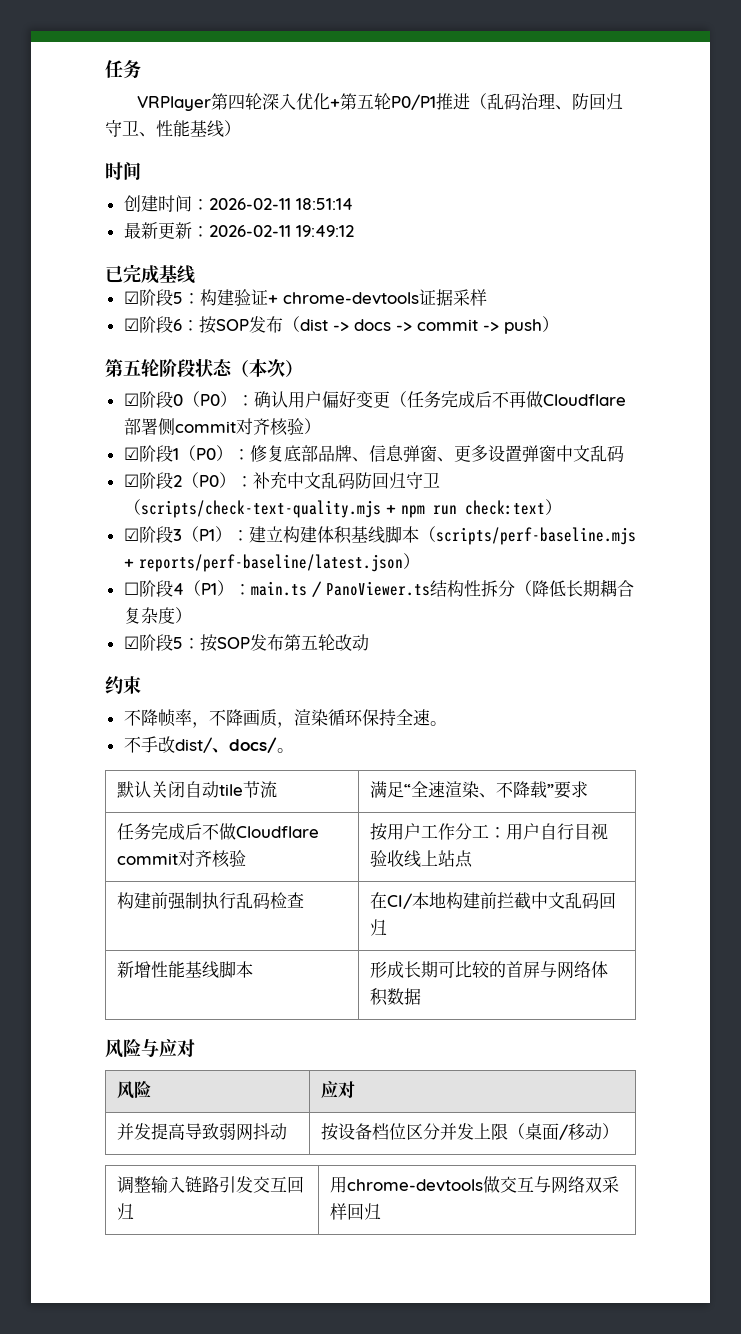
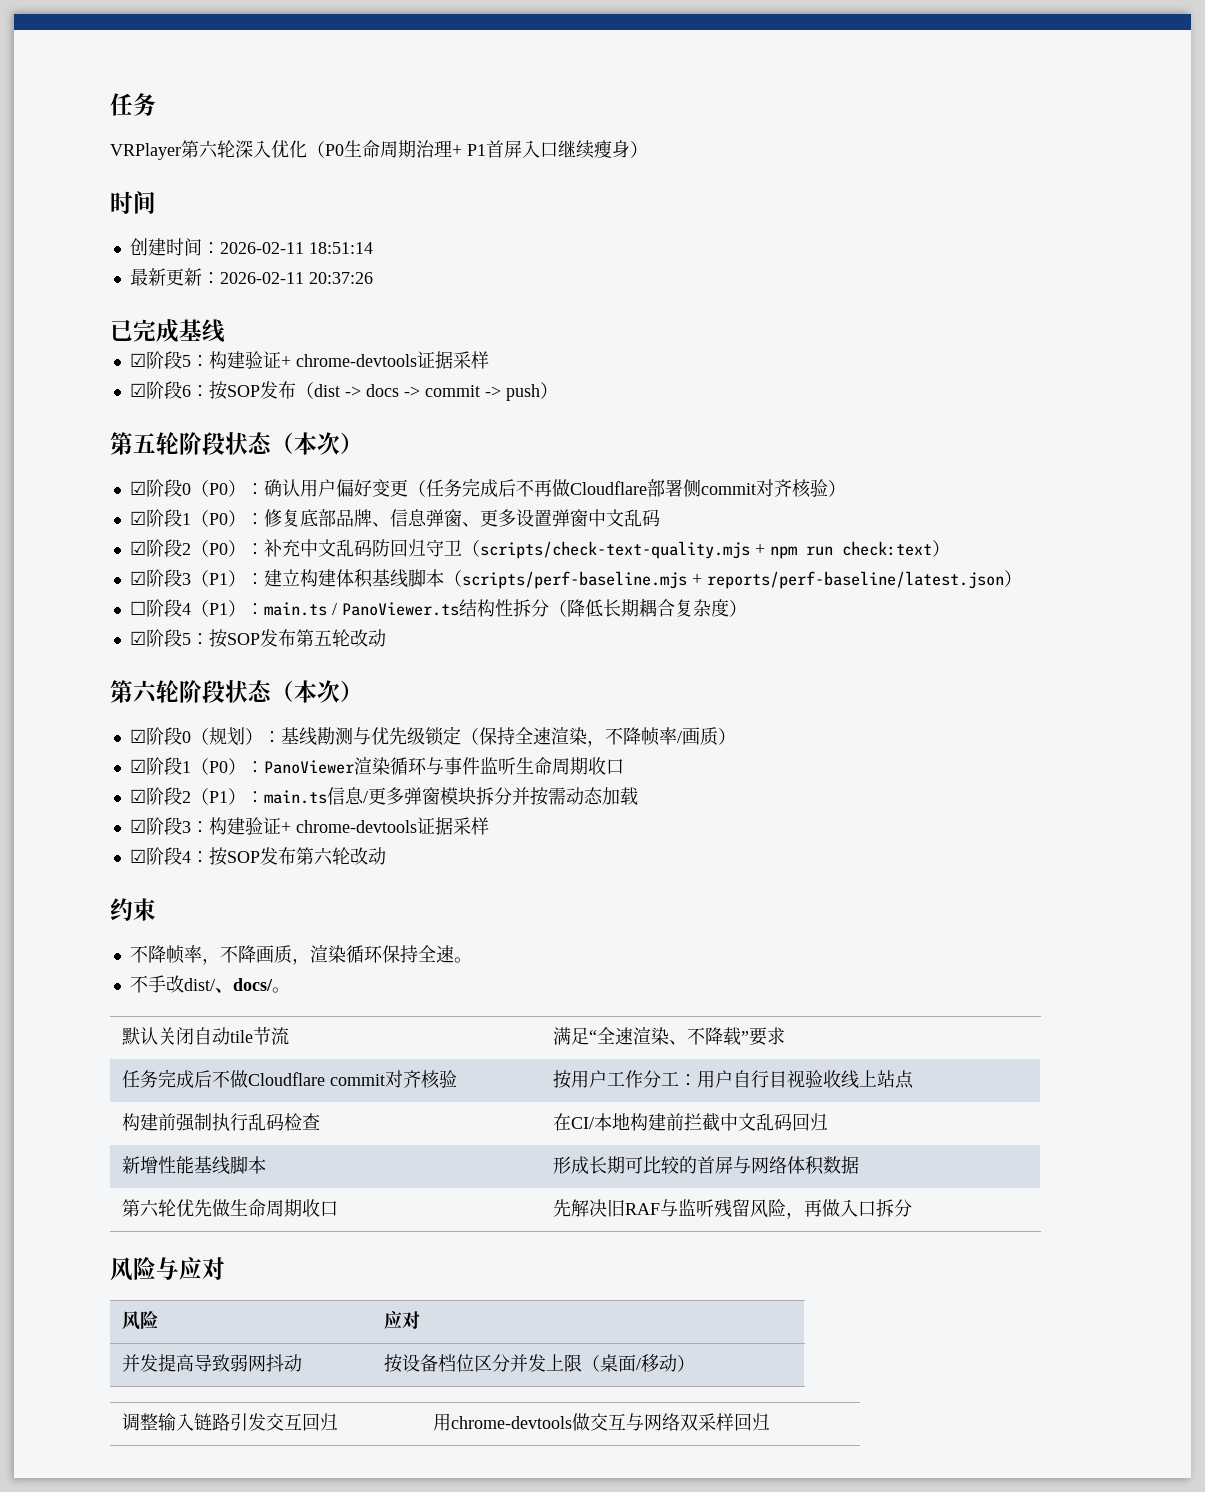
- VRPlayer第四轮深入优化+第五轮P0/P1推进（乱码治理、防回归守卫、性能基线）
+ VRPlayer第六轮深入优化（P0生命周期治理+ P1首屏入口继续瘦身）
- 最新更新：2026-02-11 19:49:12
+ 最新更新：2026-02-11 20:37:26
+ 第六轮阶段状态（本次）
+ ☑阶段0（规划）：基线勘测与优先级锁定（保持全速渲染，不降帧率/画质）
+ ☑阶段1（P0）：PanoViewer渲染循环与事件监听生命周期收口
+ ☑阶段2（P1）：main.ts信息/更多弹窗模块拆分并按需动态加载
+ ☑阶段3：构建验证+ chrome-devtools证据采样
+ ☑阶段4：按SOP发布第六轮改动
+ 第六轮优先做生命周期收口 | 先解决旧RAF与监听残留风险，再做入口拆分

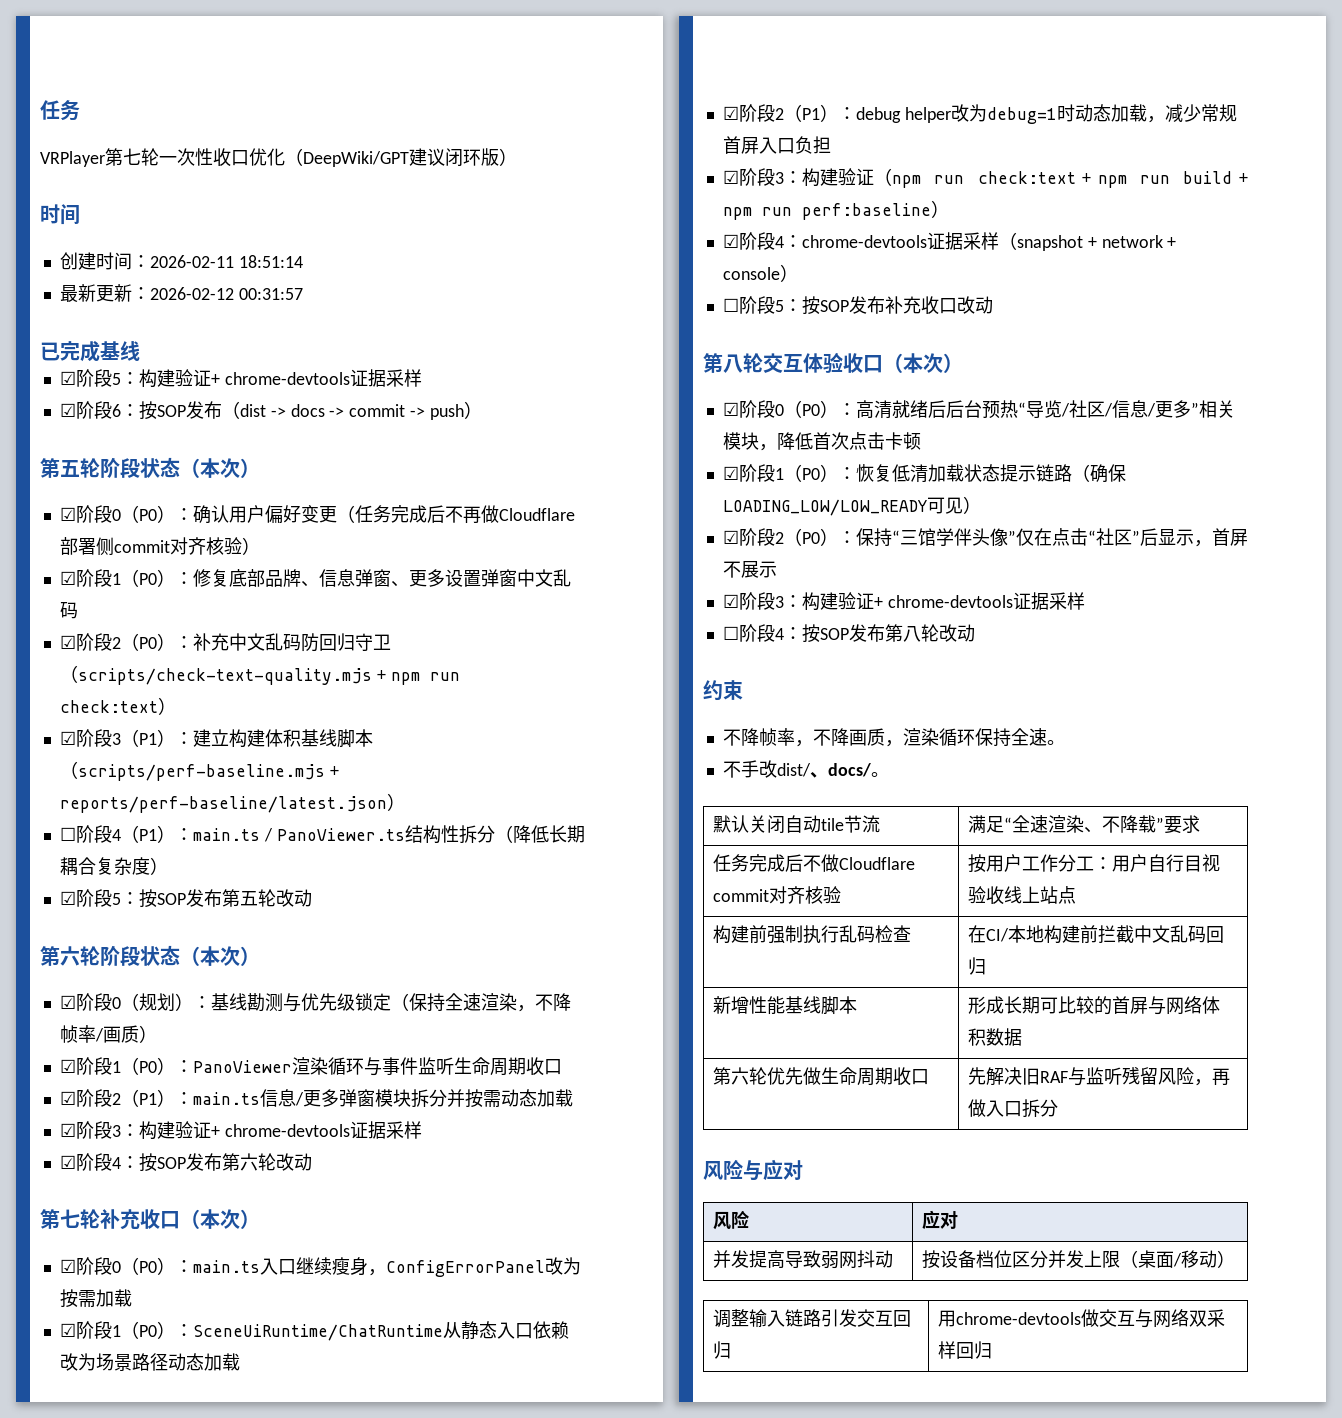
- VRPlayer第六轮深入优化（P0生命周期治理+ P1首屏入口继续瘦身）
+ VRPlayer第七轮一次性收口优化（DeepWiki/GPT建议闭环版）
- 最新更新：2026-02-11 20:37:26
+ 最新更新：2026-02-12 00:31:57
+ 第七轮补充收口（本次）
+ ☑阶段0（P0）：main.ts入口继续瘦身，ConfigErrorPanel改为按需加载
+ ☑阶段1（P0）：SceneUiRuntime/ChatRuntime从静态入口依赖改为场景路径动态加载
+ ☑阶段2（P1）：debug helper改为debug=1时动态加载，减少常规首屏入口负担
+ ☑阶段3：构建验证（npm run check:text + npm run build + npm run perf:baseline）
+ ☑阶段4：chrome-devtools证据采样（snapshot + network + console）
+ ☐阶段5：按SOP发布补充收口改动
+ 第八轮交互体验收口（本次）
+ ☑阶段0（P0）：高清就绪后后台预热“导览/社区/信息/更多”相关模块，降低首次点击卡顿
+ ☑阶段1（P0）：恢复低清加载状态提示链路（确保LOADING_LOW/LOW_READY可见）
+ ☑阶段2（P0）：保持“三馆学伴头像”仅在点击“社区”后显示，首屏不展示
+ ☑阶段3：构建验证+ chrome-devtools证据采样
+ ☐阶段4：按SOP发布第八轮改动

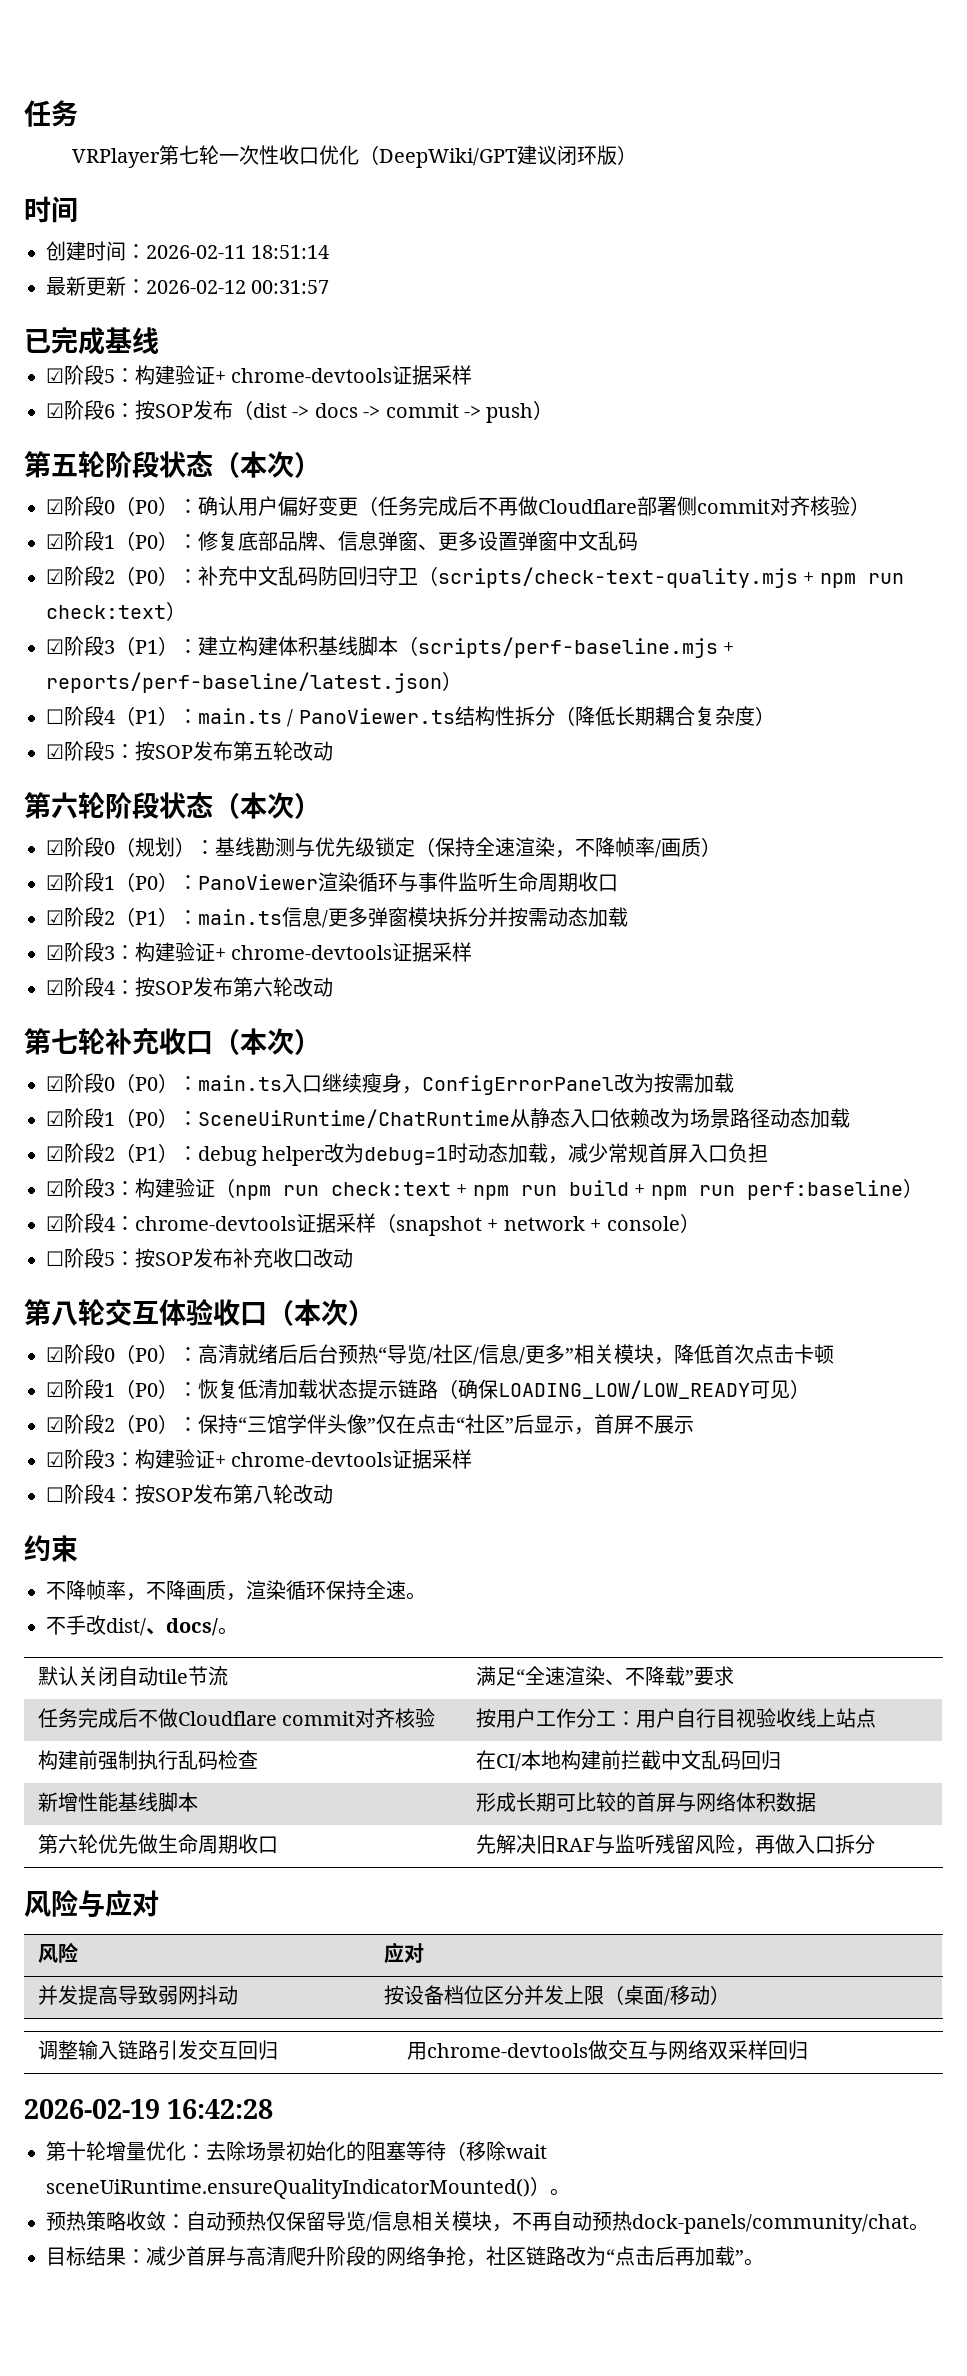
+ 2026-02-19 16:42:28
+ 第十轮增量优化：去除场景初始化的阻塞等待（移除wait sceneUiRuntime.ensureQualityIndicatorMounted()）。
+ 预热策略收敛：自动预热仅保留导览/信息相关模块，不再自动预热dock-panels/community/chat。
+ 目标结果：减少首屏与高清爬升阶段的网络争抢，社区链路改为“点击后再加载”。

